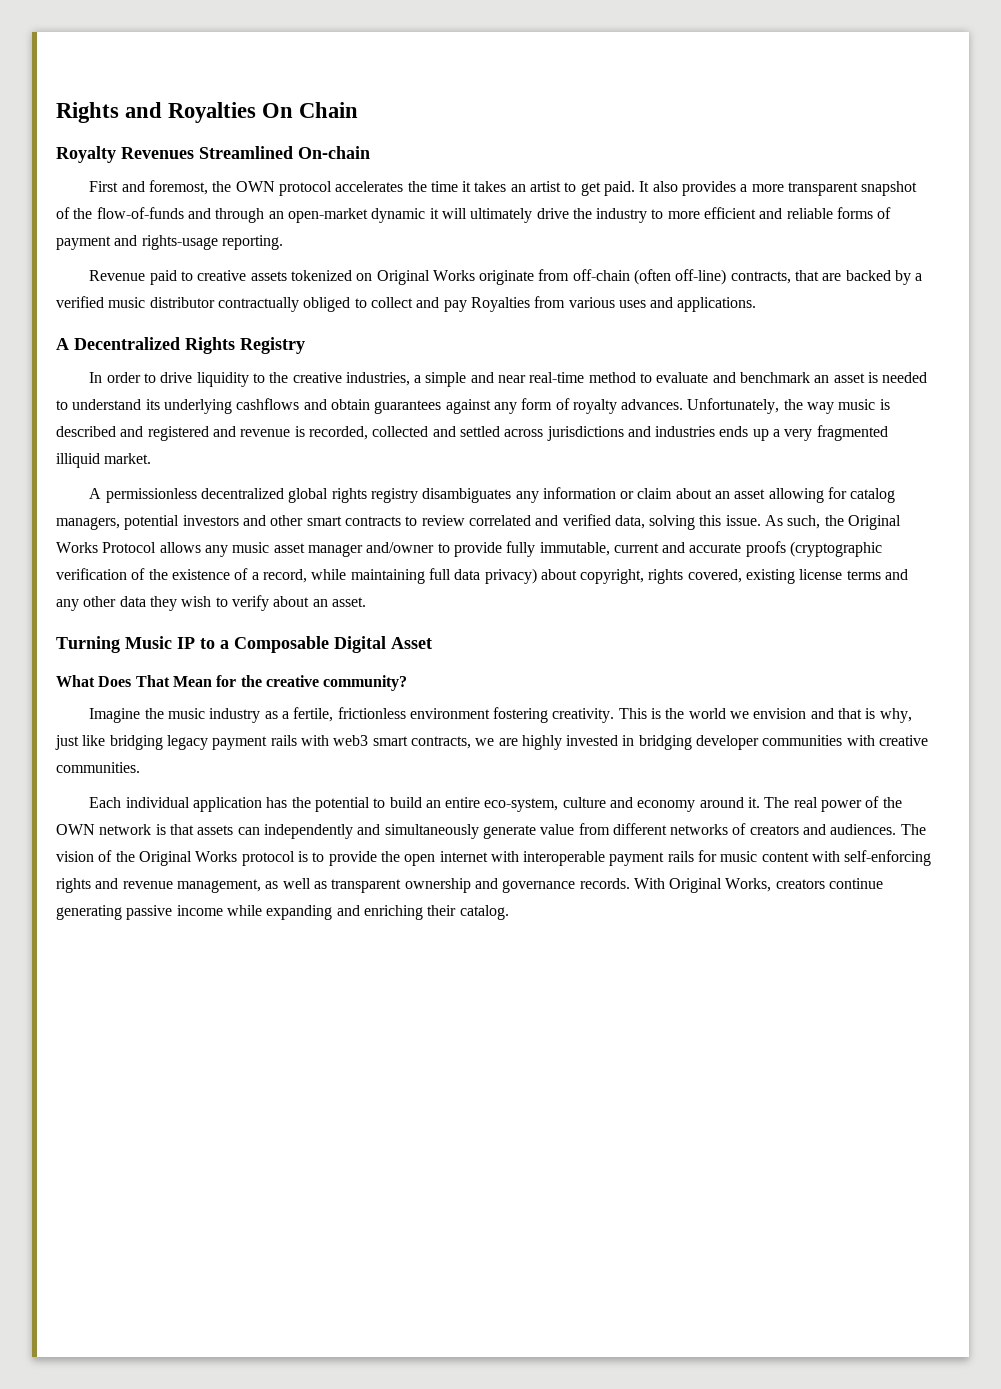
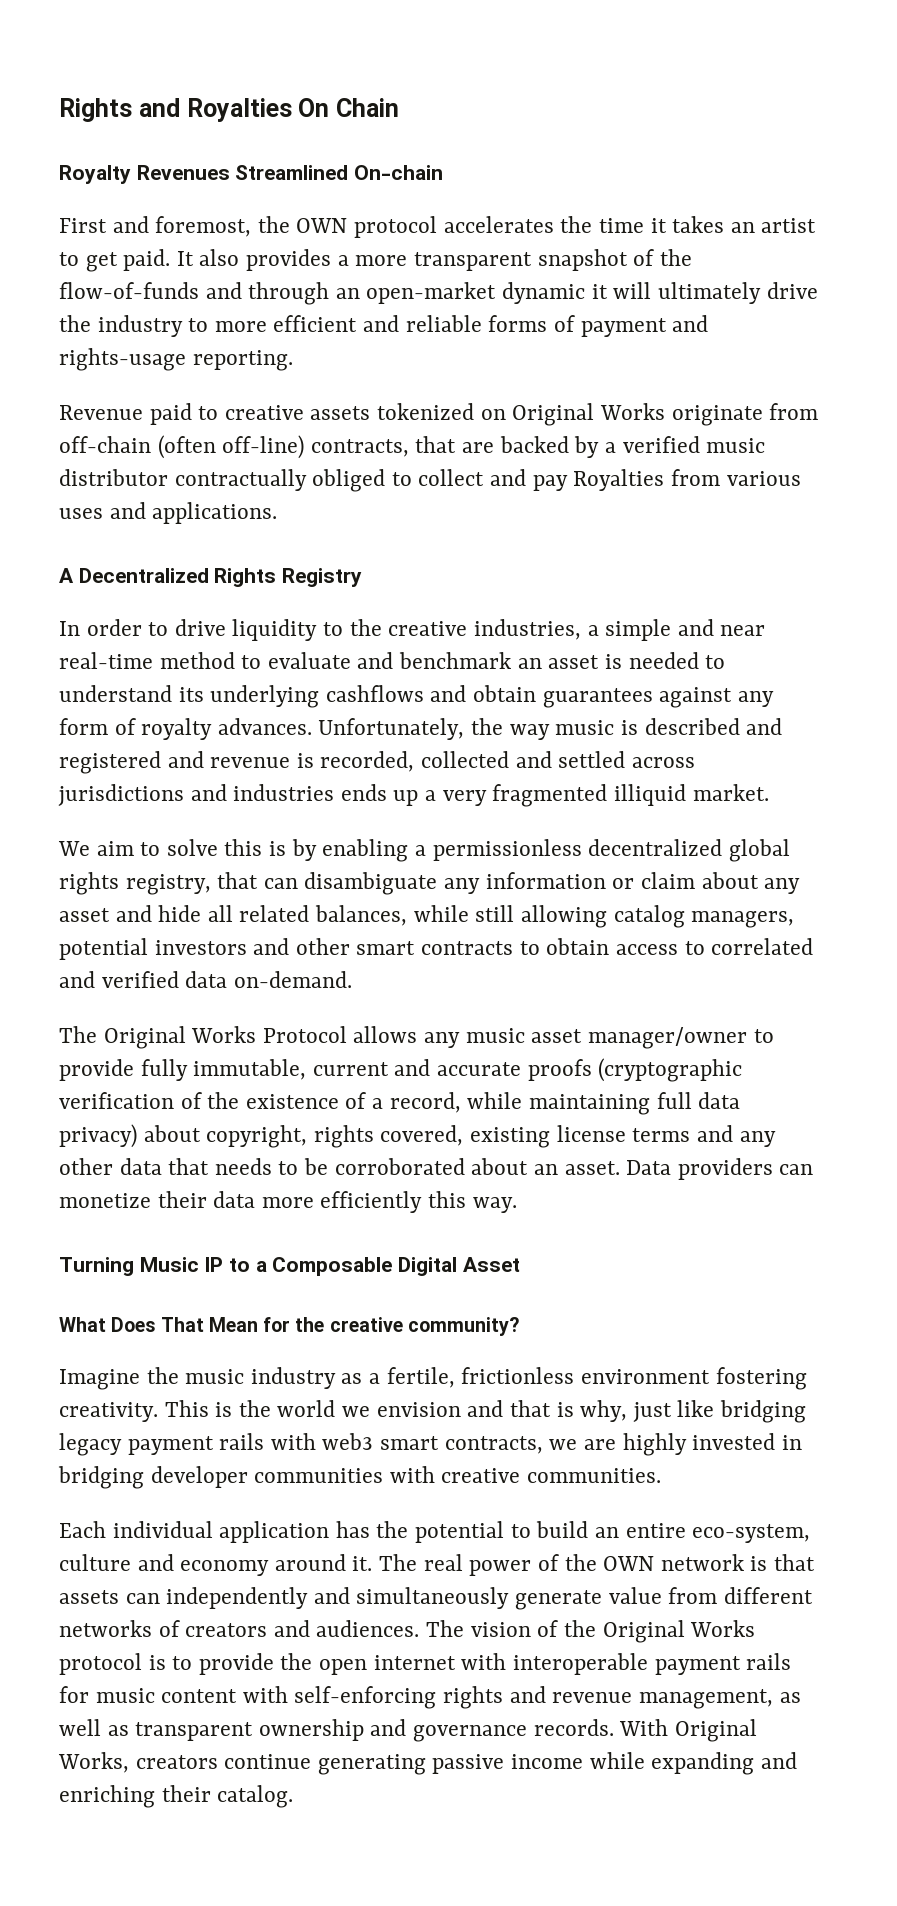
- A permissionless decentralized global rights registry disambiguates any information or claim about an asset allowing for catalog managers, potential investors and other smart contracts to review correlated and verified data, solving this issue. As such, the Original Works Protocol allows any music asset manager and/owner to provide fully immutable, current and accurate proofs (cryptographic verification of the existence of a record, while maintaining full data privacy) about copyright, rights covered, existing license terms and any other data they wish to verify about an asset.
+ We aim to solve this is by enabling a permissionless decentralized global rights registry, that can disambiguate any information or claim about any asset and hide all related balances, while still allowing catalog managers, potential investors and other smart contracts to obtain access to correlated and verified data on-demand.
+ The Original Works Protocol allows any music asset manager/owner to provide fully immutable, current and accurate proofs (cryptographic verification of the existence of a record, while maintaining full data privacy) about copyright, rights covered, existing license terms and any other data that needs to be corroborated about an asset. Data providers can monetize their data more efficiently this way.

